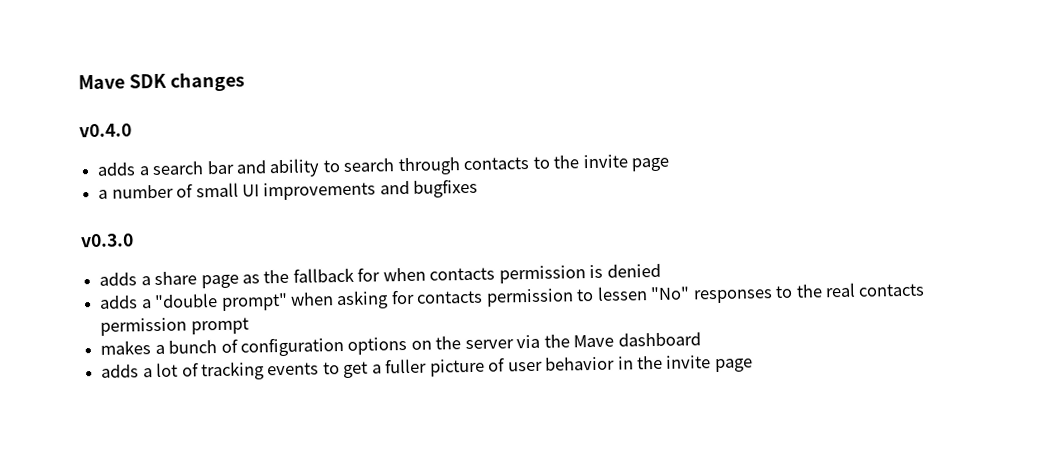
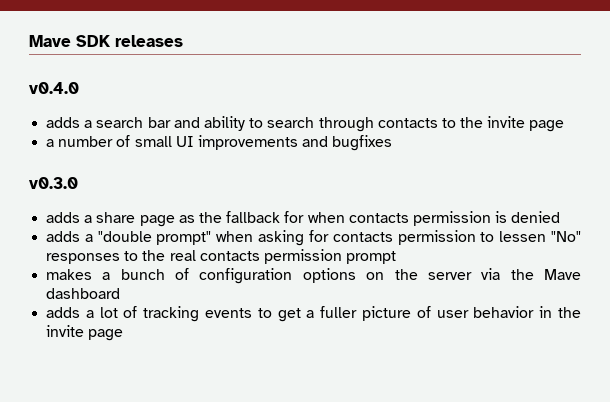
- Mave SDK changes
+ Mave SDK releases

